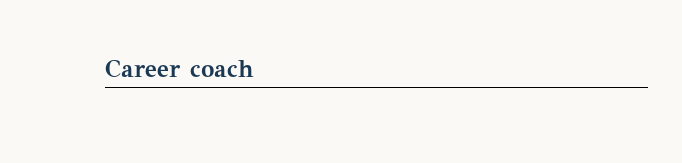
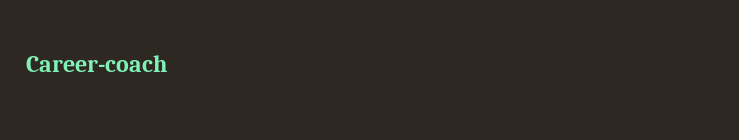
- Career coach
+ Career-coach

